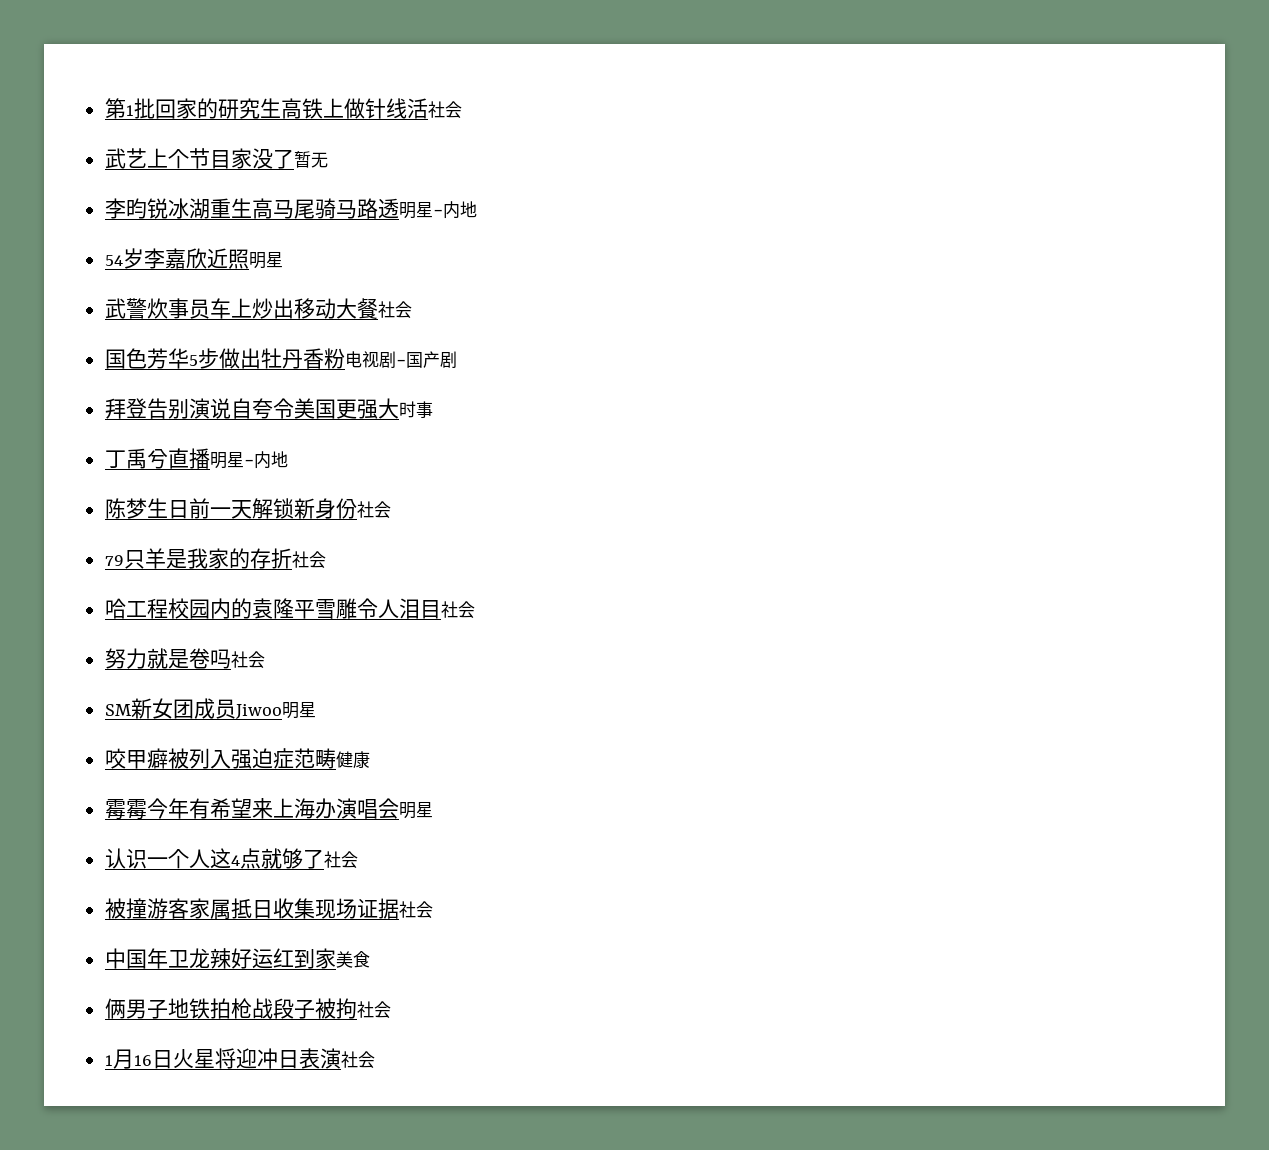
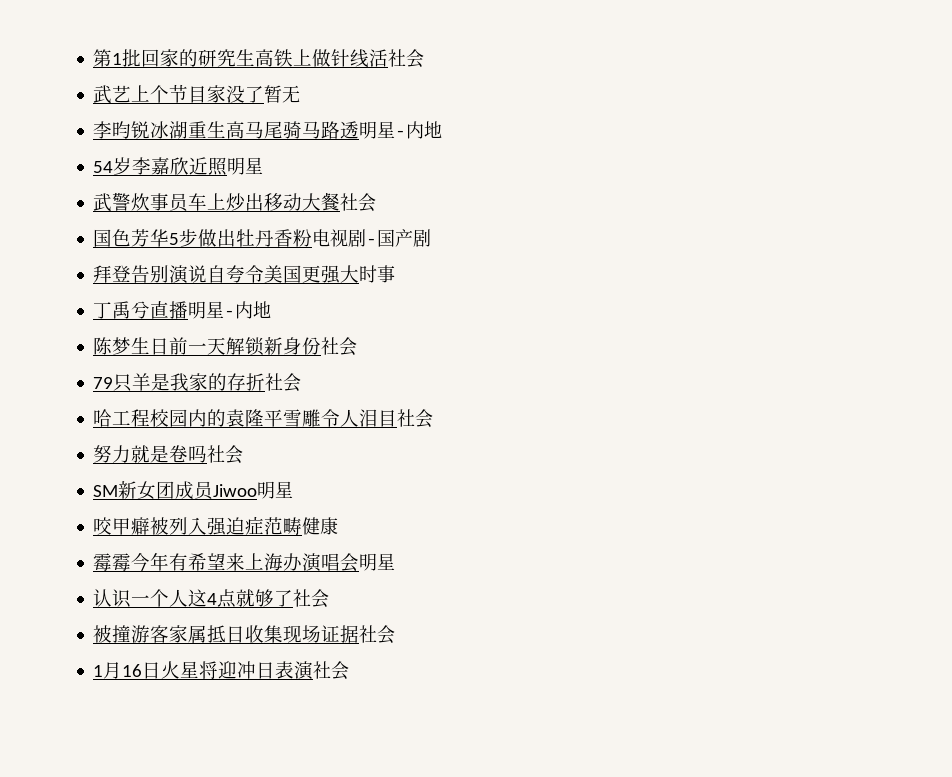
- 中国年卫龙辣好运红到家美食
- 俩男子地铁拍枪战段子被拘社会

